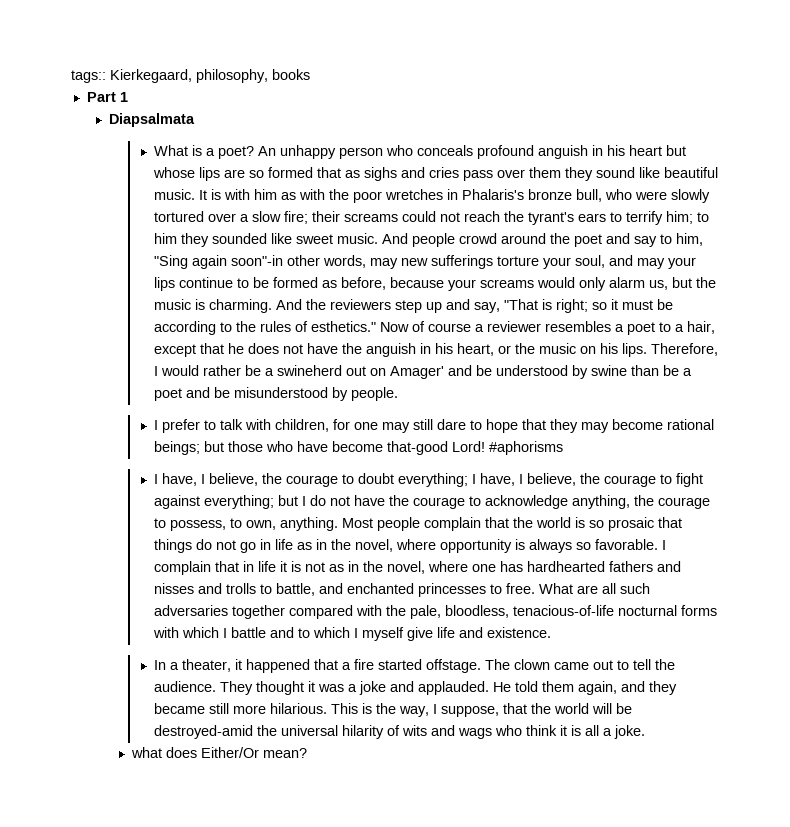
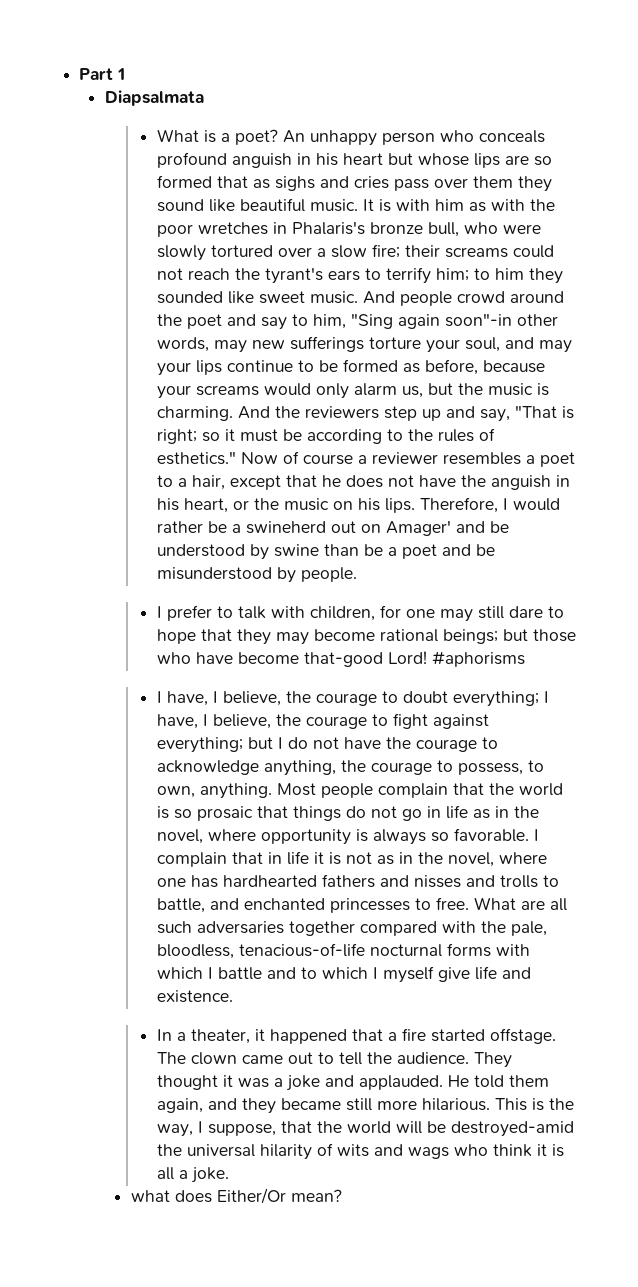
- tags:: Kierkegaard, philosophy, books

